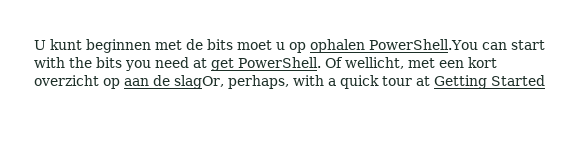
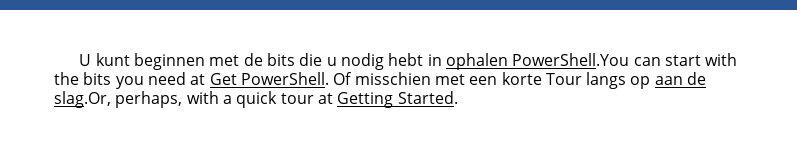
- U kunt beginnen met de bits moet u op ophalen PowerShell.You can start with the bits you need at get PowerShell.
+ U kunt beginnen met de bits die u nodig hebt in ophalen PowerShell.You can start with the bits you need at Get PowerShell.
- Of wellicht, met een kort overzicht op aan de slagOr, perhaps, with a quick tour at Getting Started
+ Of misschien met een korte Tour langs op aan de slag.Or, perhaps, with a quick tour at Getting Started.

